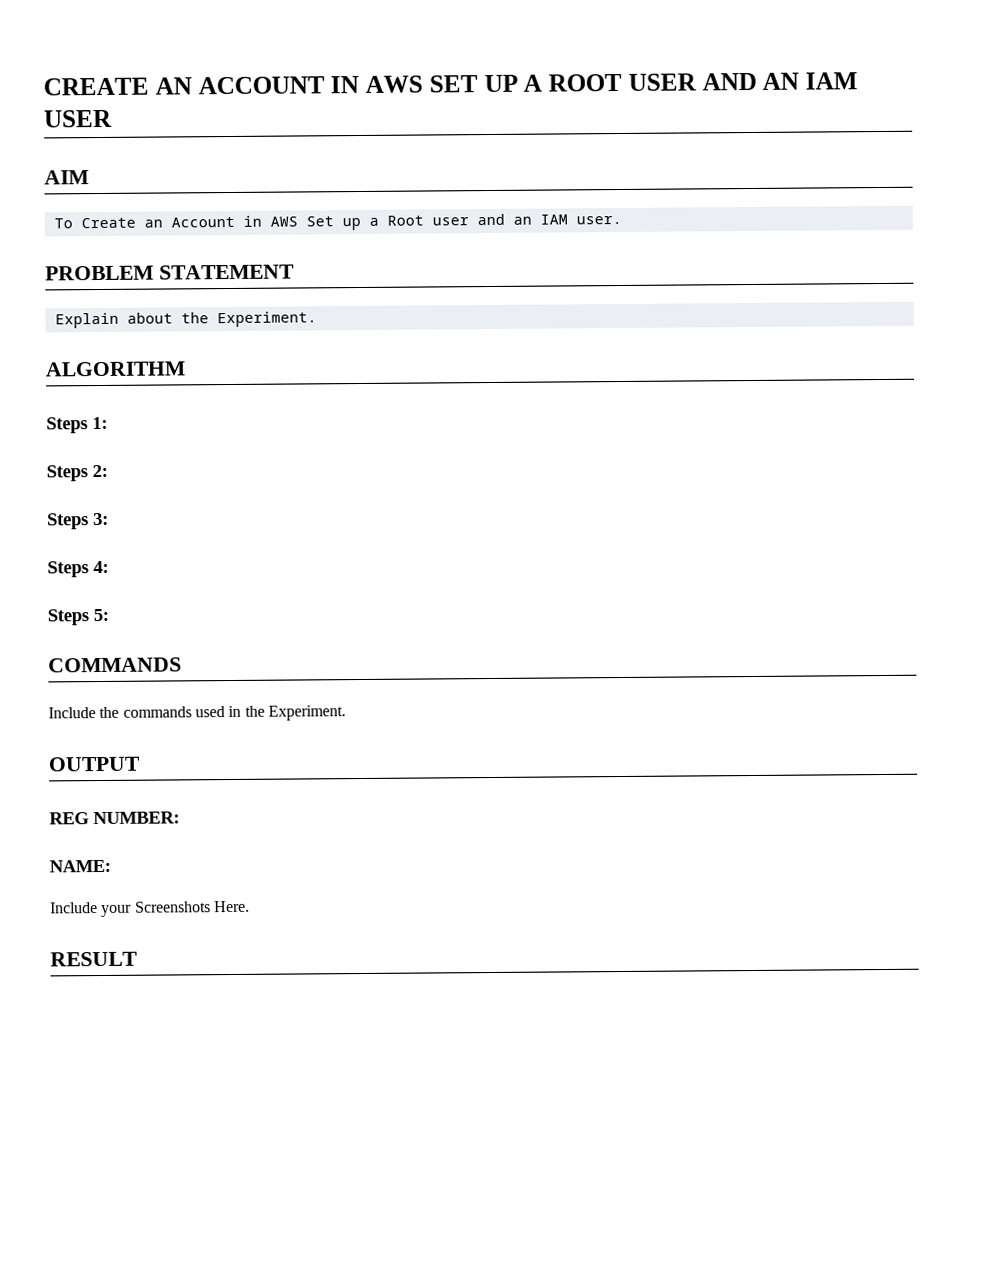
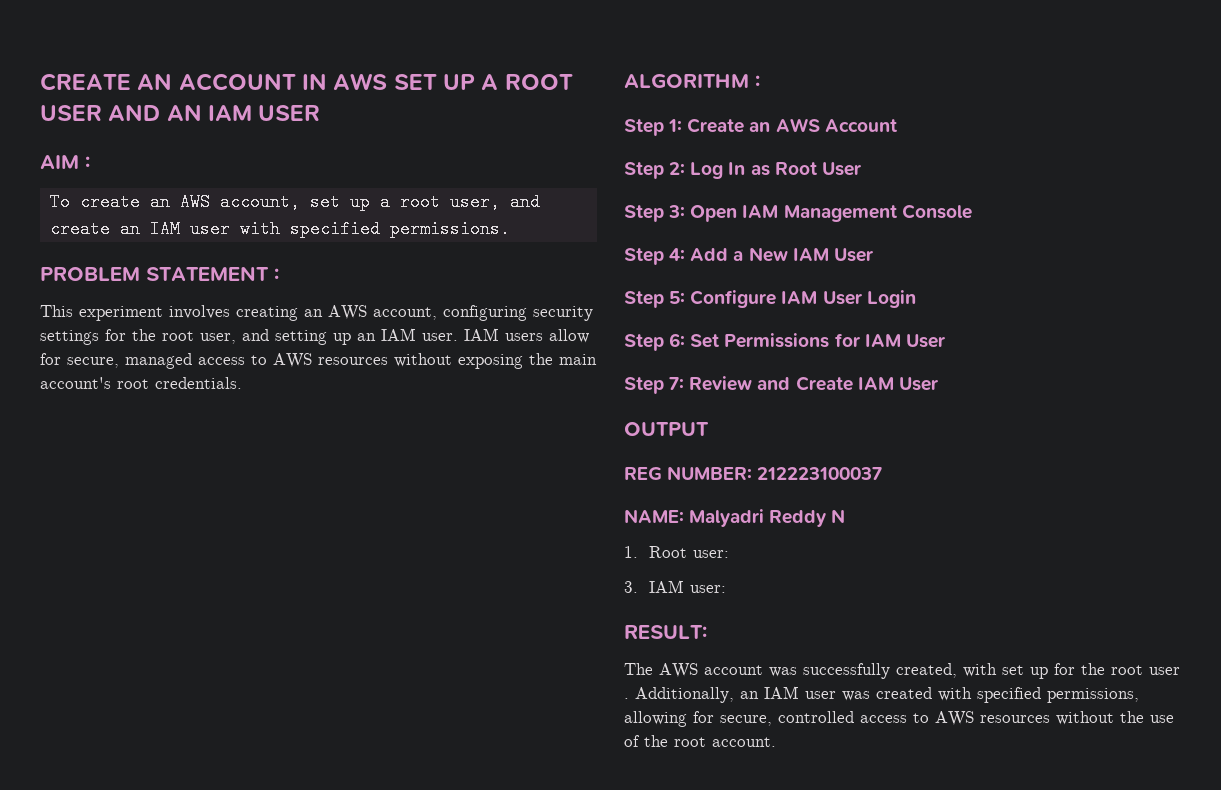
- AIM
+ AIM :
- To Create an Account in AWS Set up a Root user and an IAM user.
- PROBLEM STATEMENT
- Explain about the Experiment.
+ To create an AWS account, set up a root user, and create an IAM user with specified permissions.
+ PROBLEM STATEMENT :
+ This experiment involves creating an AWS account, configuring security settings for the root user, and setting up an IAM user. IAM users allow for secure, managed access to AWS resources without exposing the main account's root credentials.
- ALGORITHM
- Steps 1:
- Steps 2:
- Steps 3:
- Steps 4:
- Steps 5:
- COMMANDS
- Include the commands used in the Experiment.
+ ALGORITHM :
+ Step 1: Create an AWS Account
+ Step 2: Log In as Root User
+ Step 3: Open IAM Management Console
+ Step 4: Add a New IAM User
+ Step 5: Configure IAM User Login
+ Step 6: Set Permissions for IAM User
+ Step 7: Review and Create IAM User
- REG NUMBER:
+ REG NUMBER: 212223100037
- NAME:
- Include your Screenshots Here.
- RESULT
+ NAME: Malyadri Reddy N
+ 1. Root user:
+ 3. IAM user:
+ RESULT:
+ The AWS account was successfully created, with set up for the root user . Additionally, an IAM user was created with specified permissions, allowing for secure, controlled access to AWS resources without the use of the root account.

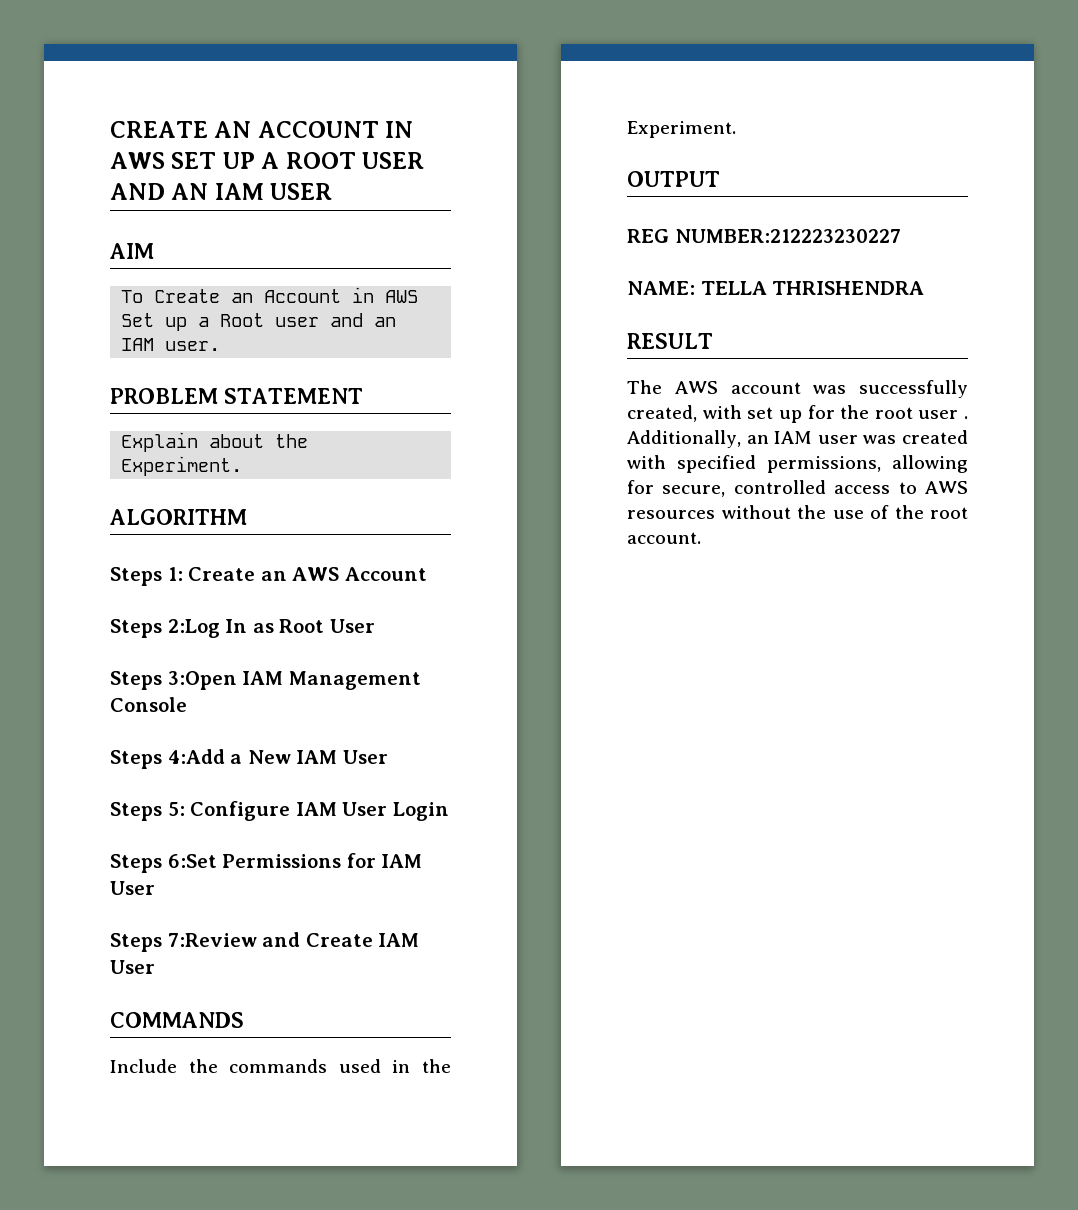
- AIM :
+ AIM
- To create an AWS account, set up a root user, and create an IAM user with specified permissions.
- PROBLEM STATEMENT :
- This experiment involves creating an AWS account, configuring security settings for the root user, and setting up an IAM user. IAM users allow for secure, managed access to AWS resources without exposing the main account's root credentials.
+ To Create an Account in AWS Set up a Root user and an IAM user.
+ PROBLEM STATEMENT
+ Explain about the Experiment.
- ALGORITHM :
- Step 1: Create an AWS Account
+ ALGORITHM
+ Steps 1: Create an AWS Account
- Step 2: Log In as Root User
+ Steps 2:Log In as Root User
- Step 3: Open IAM Management Console
+ Steps 3:Open IAM Management Console
- Step 4: Add a New IAM User
+ Steps 4:Add a New IAM User
- Step 5: Configure IAM User Login
+ Steps 5: Configure IAM User Login
- Step 6: Set Permissions for IAM User
+ Steps 6:Set Permissions for IAM User
- Step 7: Review and Create IAM User
+ Steps 7:Review and Create IAM User
+ COMMANDS
+ Include the commands used in the Experiment.
- REG NUMBER: 212223100037
+ REG NUMBER:212223230227
- NAME: Malyadri Reddy N
- 1. Root user:
- 3. IAM user:
- RESULT:
+ NAME: TELLA THRISHENDRA
+ RESULT

